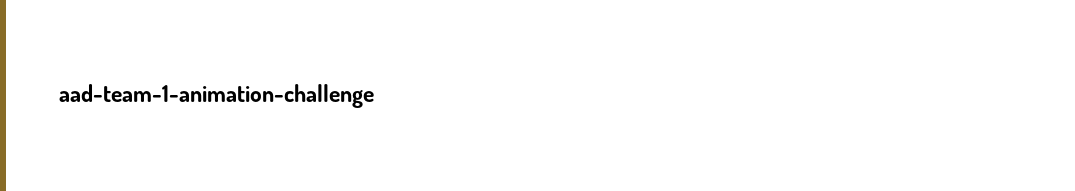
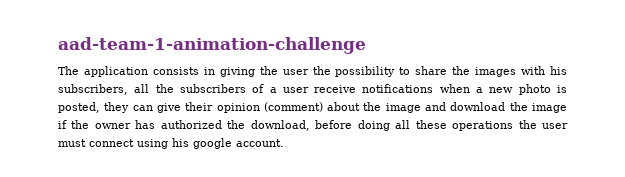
+ The application consists in giving the user the possibility to share the images with his subscribers, all the subscribers of a user receive notifications when a new photo is posted, they can give their opinion (comment) about the image and download the image if the owner has authorized the download, before doing all these operations the user must connect using his google account.

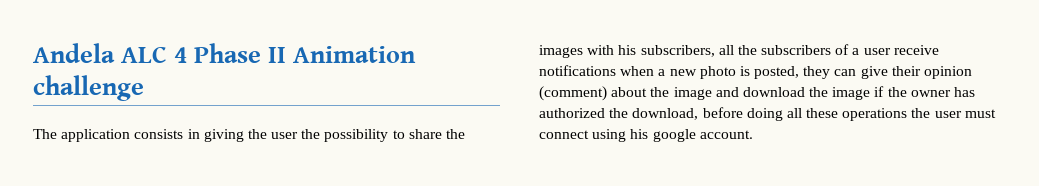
- aad-team-1-animation-challenge
+ Andela ALC 4 Phase II Animation challenge

